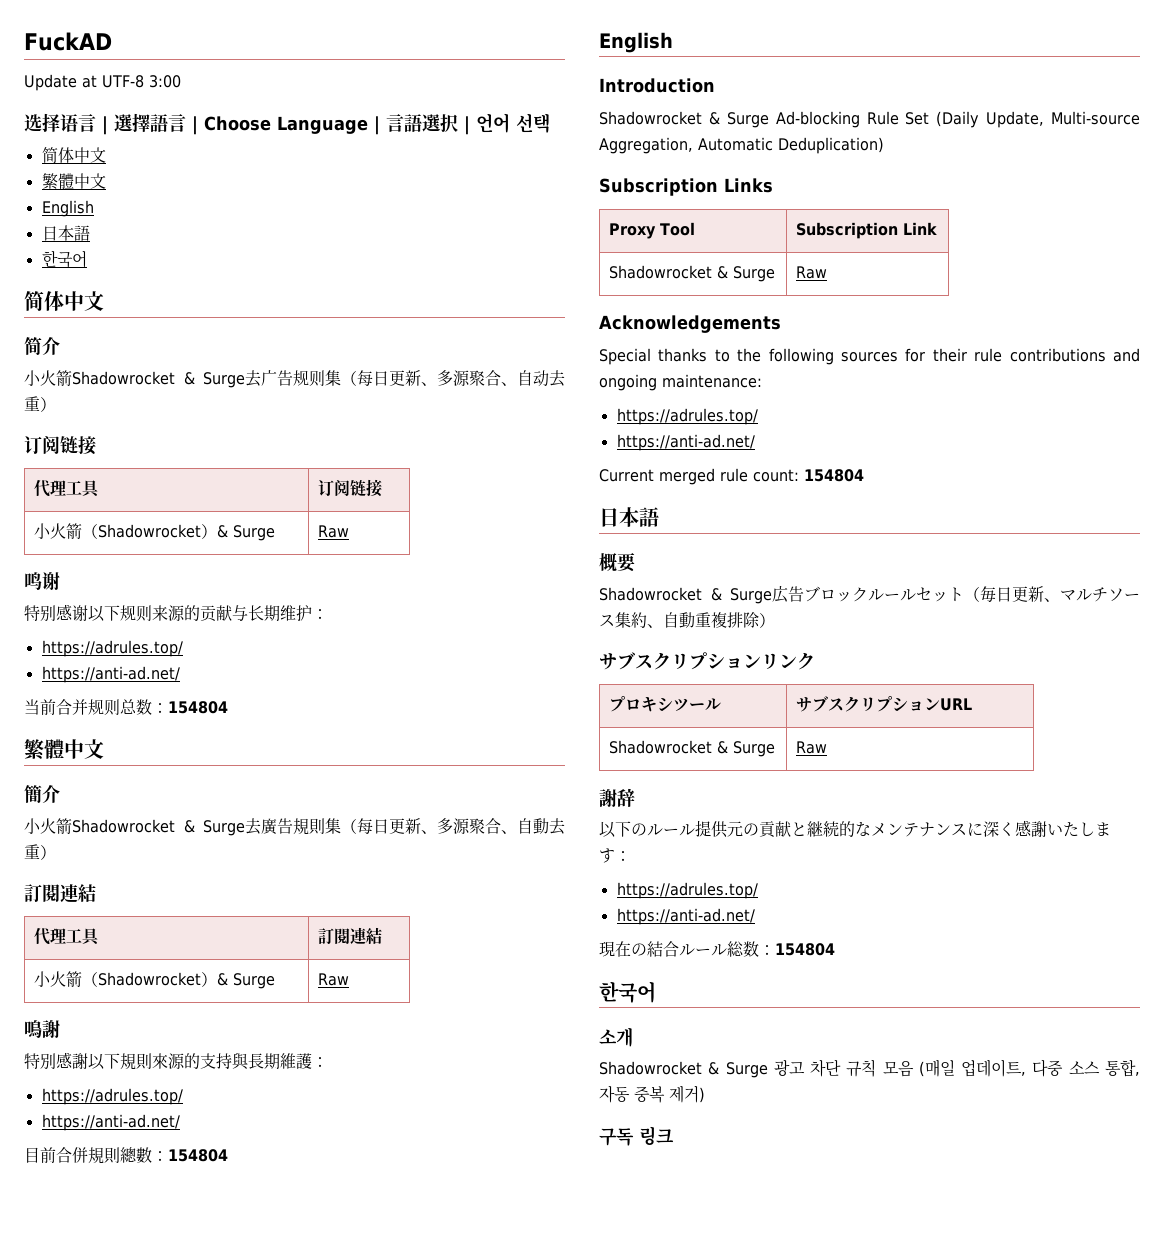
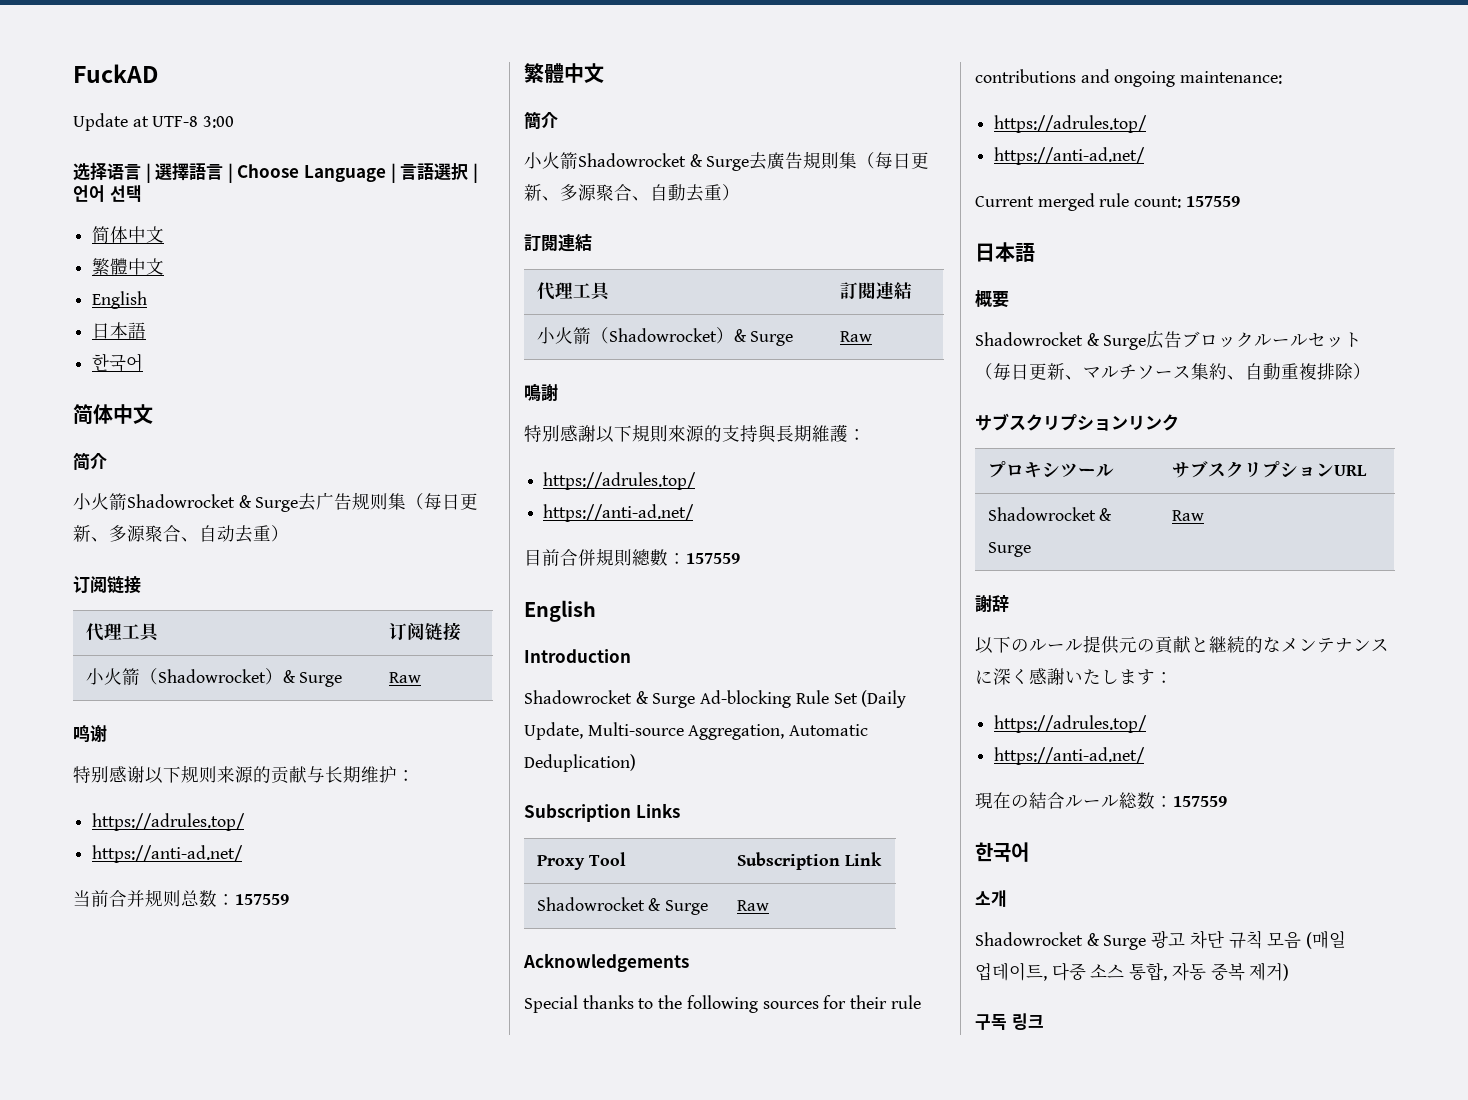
- 当前合并规则总数：154804
+ 当前合并规则总数：157559
- 目前合併規則總數：154804
+ 目前合併規則總數：157559
- Current merged rule count: 154804
+ Current merged rule count: 157559
- 現在の結合ルール総数：154804
+ 現在の結合ルール総数：157559

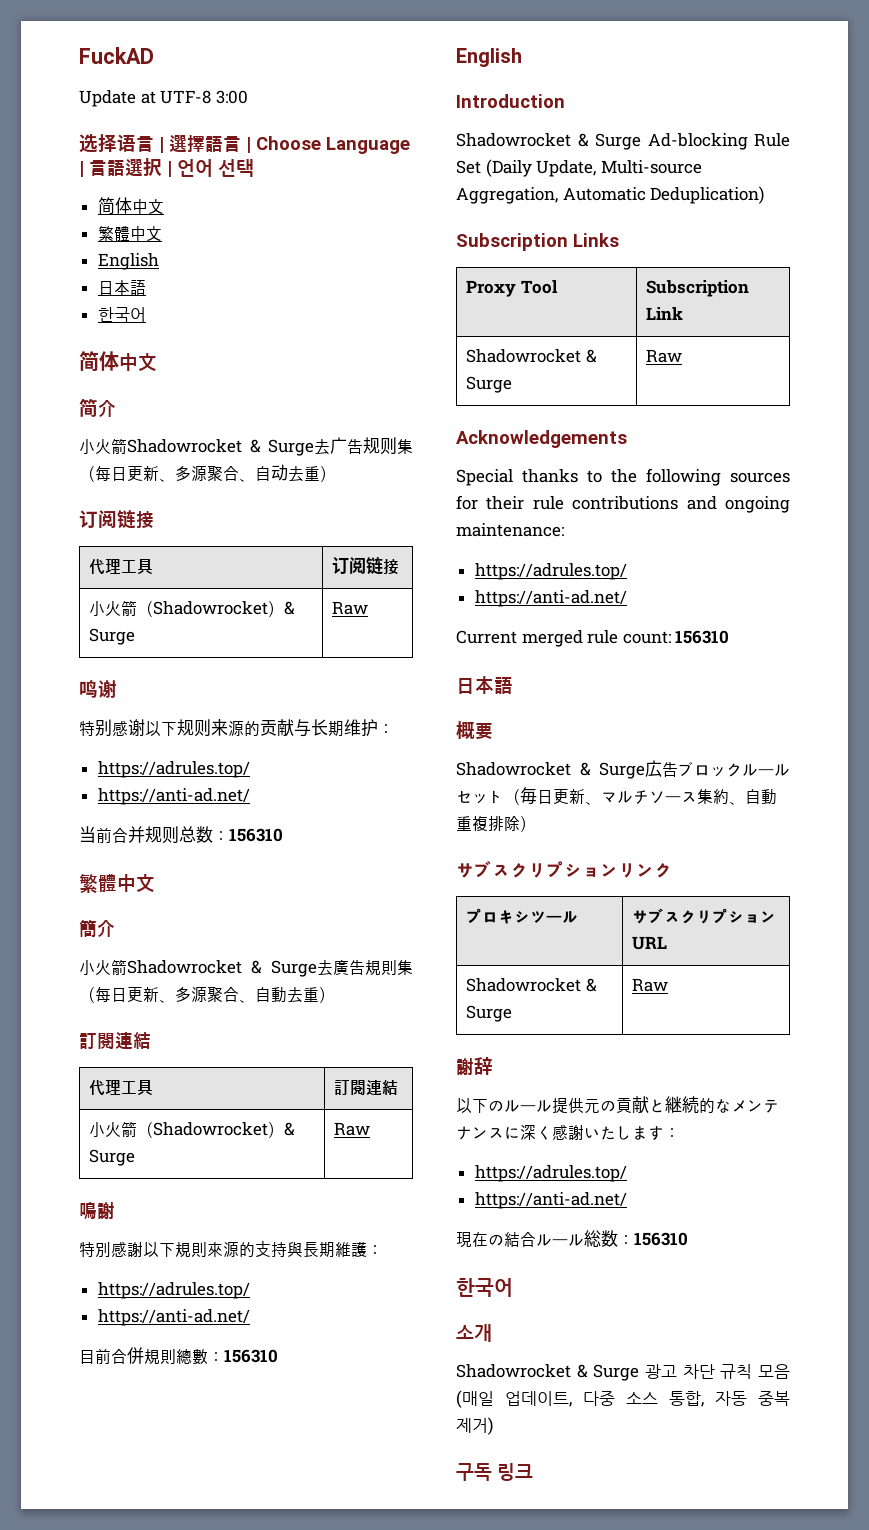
- 当前合并规则总数：157559
+ 当前合并规则总数：156310
- 目前合併規則總數：157559
+ 目前合併規則總數：156310
- Current merged rule count: 157559
+ Current merged rule count: 156310
- 現在の結合ルール総数：157559
+ 現在の結合ルール総数：156310

